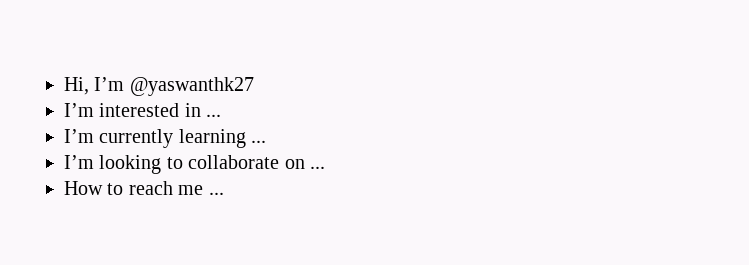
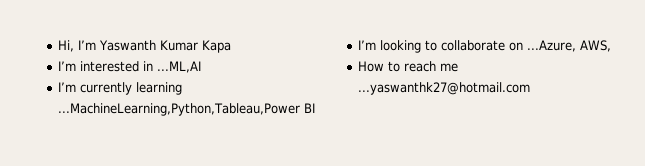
- Hi, I’m @yaswanthk27
+ Hi, I’m Yaswanth Kumar Kapa
- I’m interested in ...
+ I’m interested in ...ML,AI
- I’m currently learning ...
+ I’m currently learning ...MachineLearning,Python,Tableau,Power BI
- I’m looking to collaborate on ...
+ I’m looking to collaborate on ...Azure, AWS,
- How to reach me ...
+ How to reach me ...yaswanthk27@hotmail.com

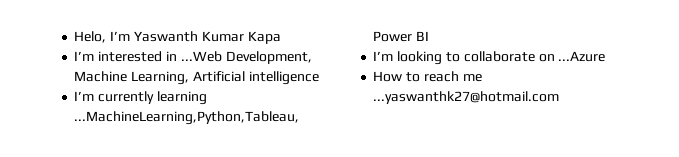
- Hi, I’m Yaswanth Kumar Kapa
+ Helo, I’m Yaswanth Kumar Kapa
- I’m interested in ...ML,AI
+ I’m interested in ...Web Development, Machine Learning, Artificial intelligence
- I’m looking to collaborate on ...Azure, AWS,
+ I’m looking to collaborate on ...Azure

